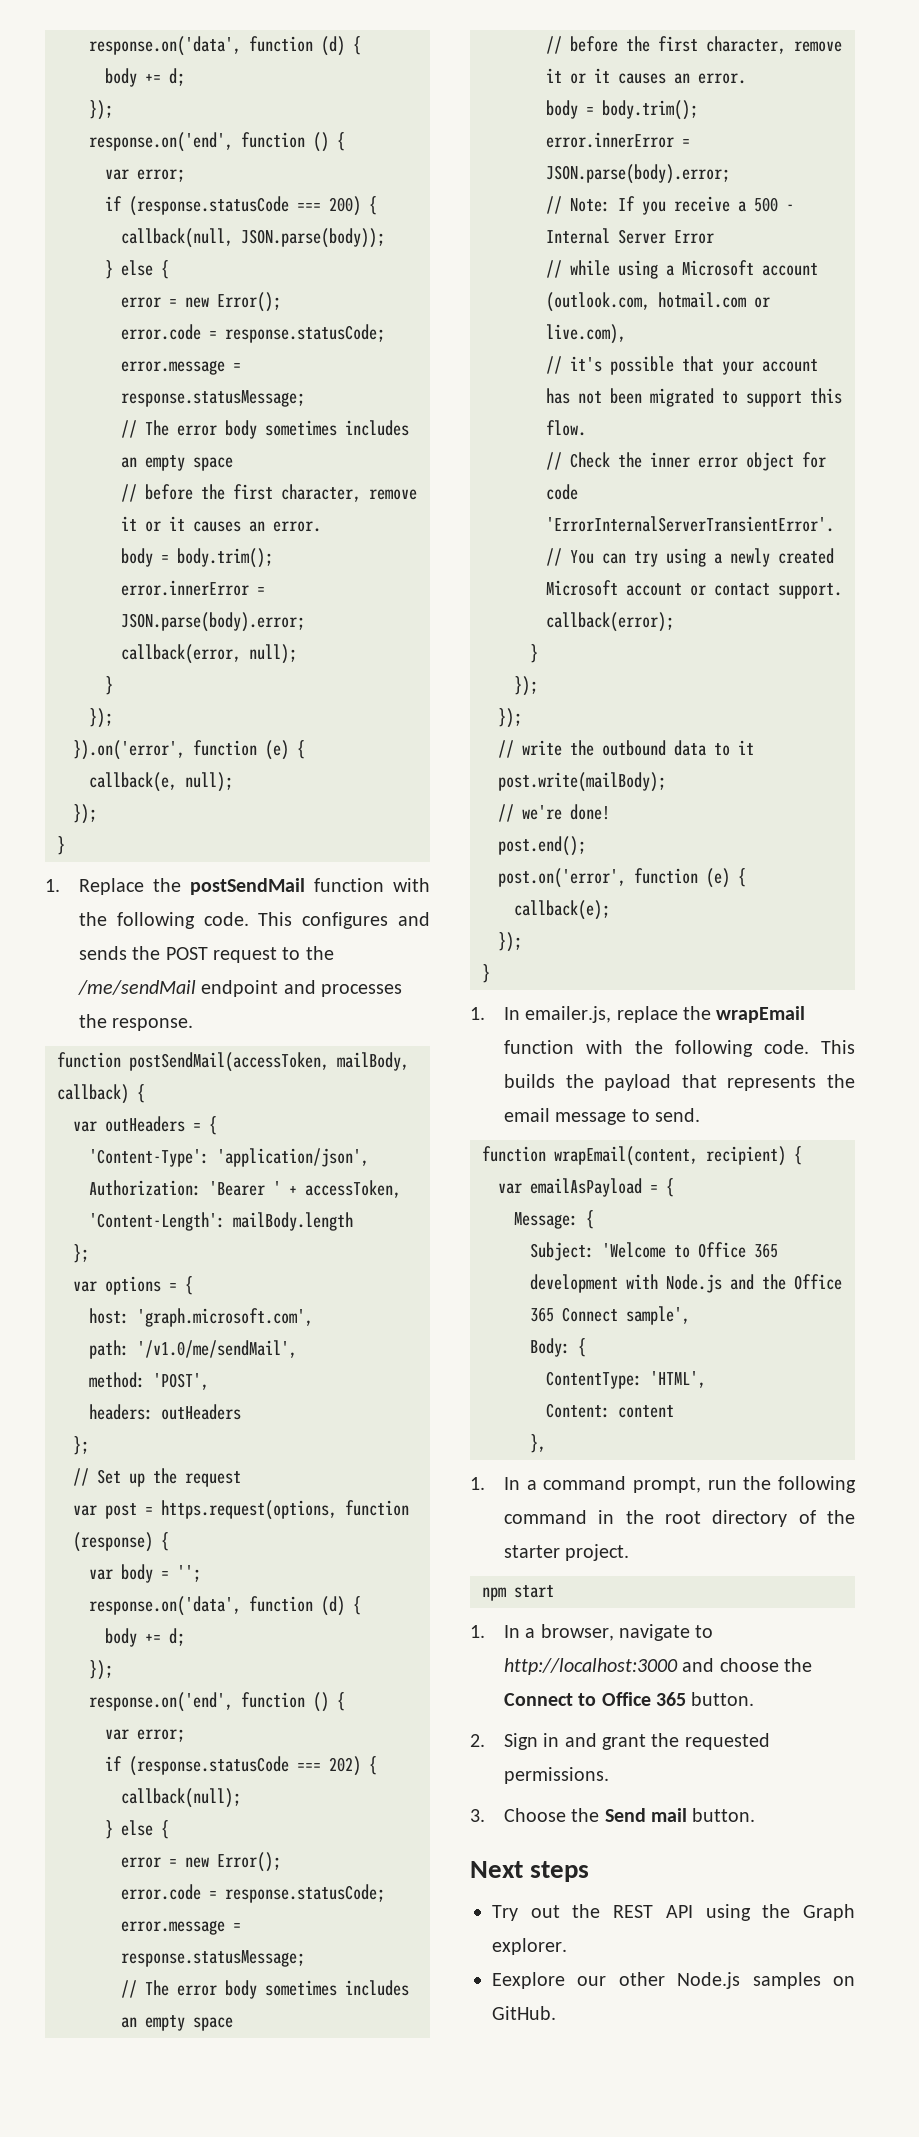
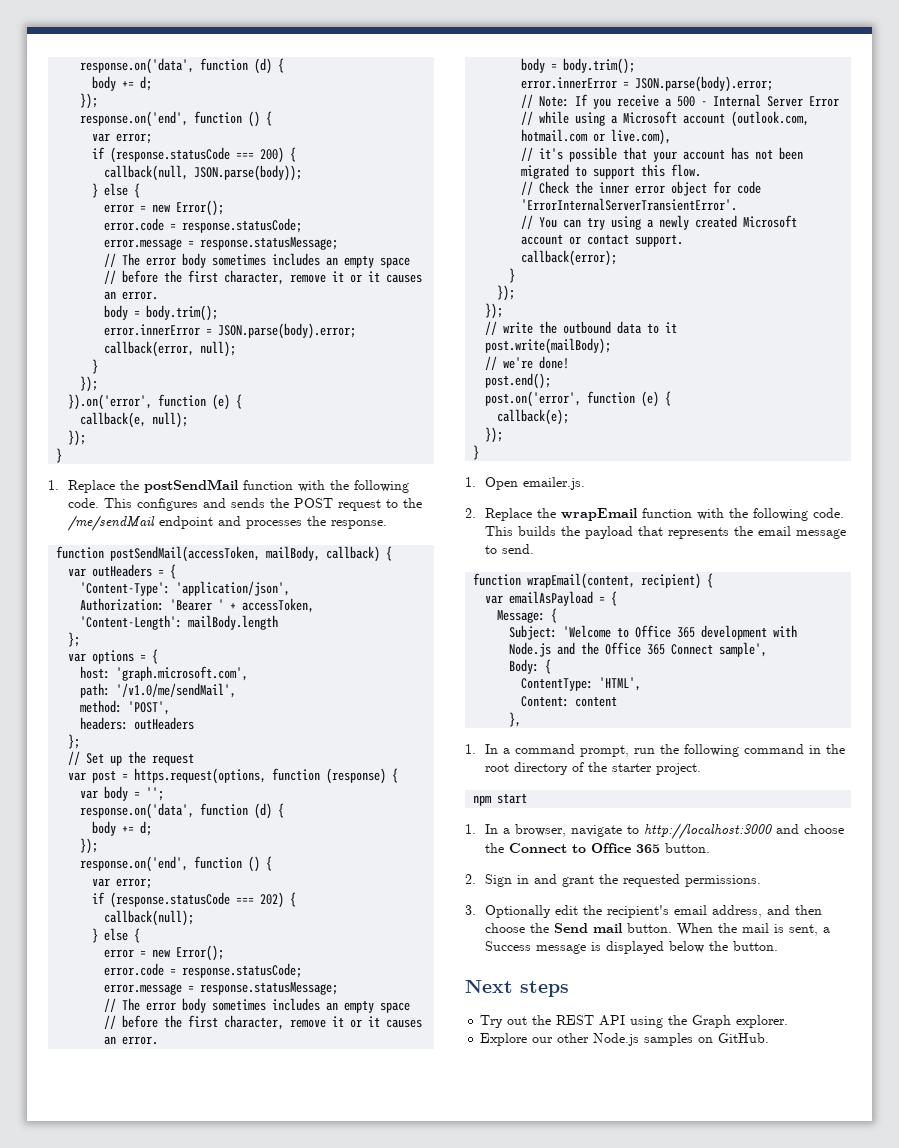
- 1. In emailer.js, replace the wrapEmail function with the following code.
+ 1. Open emailer.js.
+ 2. Replace the wrapEmail function with the following code.
- 3. Choose the Send mail button.
+ 3. Optionally edit the recipient's email address, and then choose the Send mail button. When the mail is sent, a Success message is displayed below the button.
- Eexplore our other Node.js samples on GitHub.
+ Explore our other Node.js samples on GitHub.

